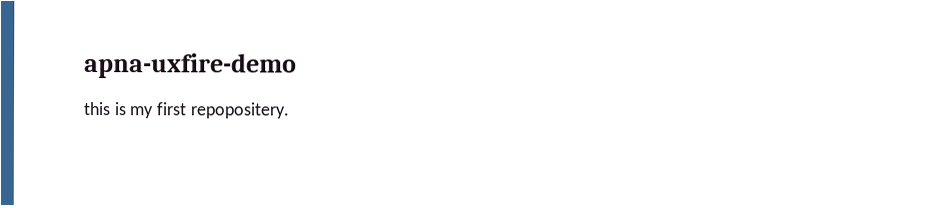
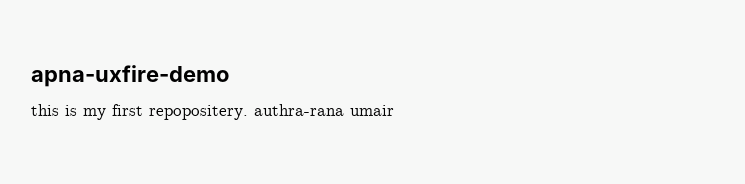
- this is my first repopositery.
+ this is my first repopositery. authra-rana umair

